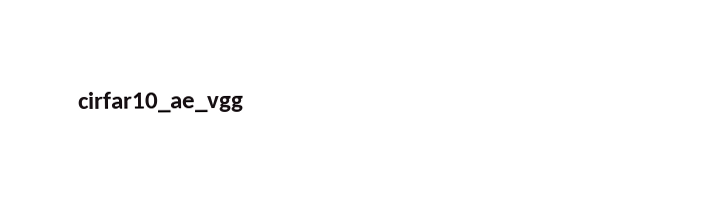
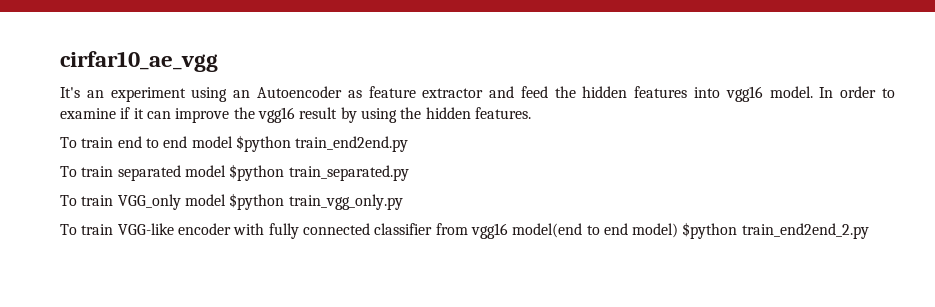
+ It's an experiment using an Autoencoder as feature extractor and feed the hidden features into vgg16 model. In order to examine if it can improve the vgg16 result by using the hidden features.
+ To train end to end model $python train_end2end.py
+ To train separated model $python train_separated.py
+ To train VGG_only model $python train_vgg_only.py
+ To train VGG-like encoder with fully connected classifier from vgg16 model(end to end model) $python train_end2end_2.py

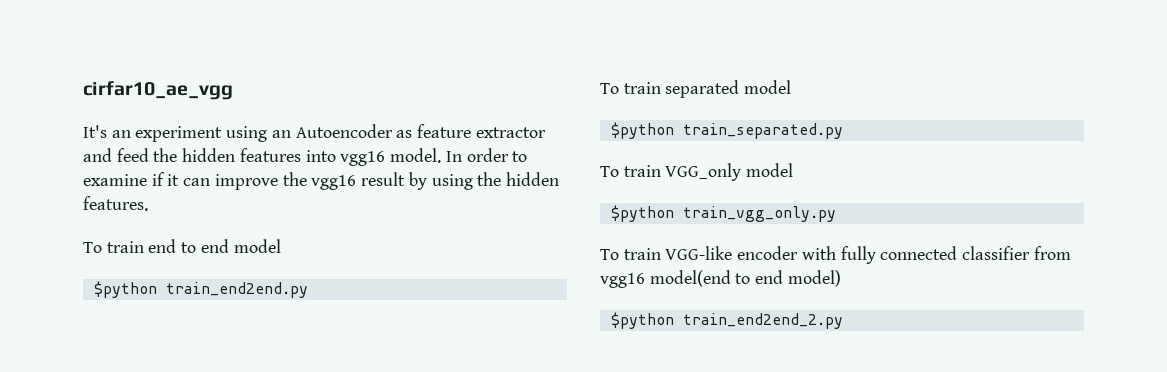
- To train end to end model $python train_end2end.py
+ To train end to end model
+ $python train_end2end.py
- To train separated model $python train_separated.py
+ To train separated model
+ $python train_separated.py
- To train VGG_only model $python train_vgg_only.py
+ To train VGG_only model
+ $python train_vgg_only.py
- To train VGG-like encoder with fully connected classifier from vgg16 model(end to end model) $python train_end2end_2.py
+ To train VGG-like encoder with fully connected classifier from vgg16 model(end to end model)
+ $python train_end2end_2.py

